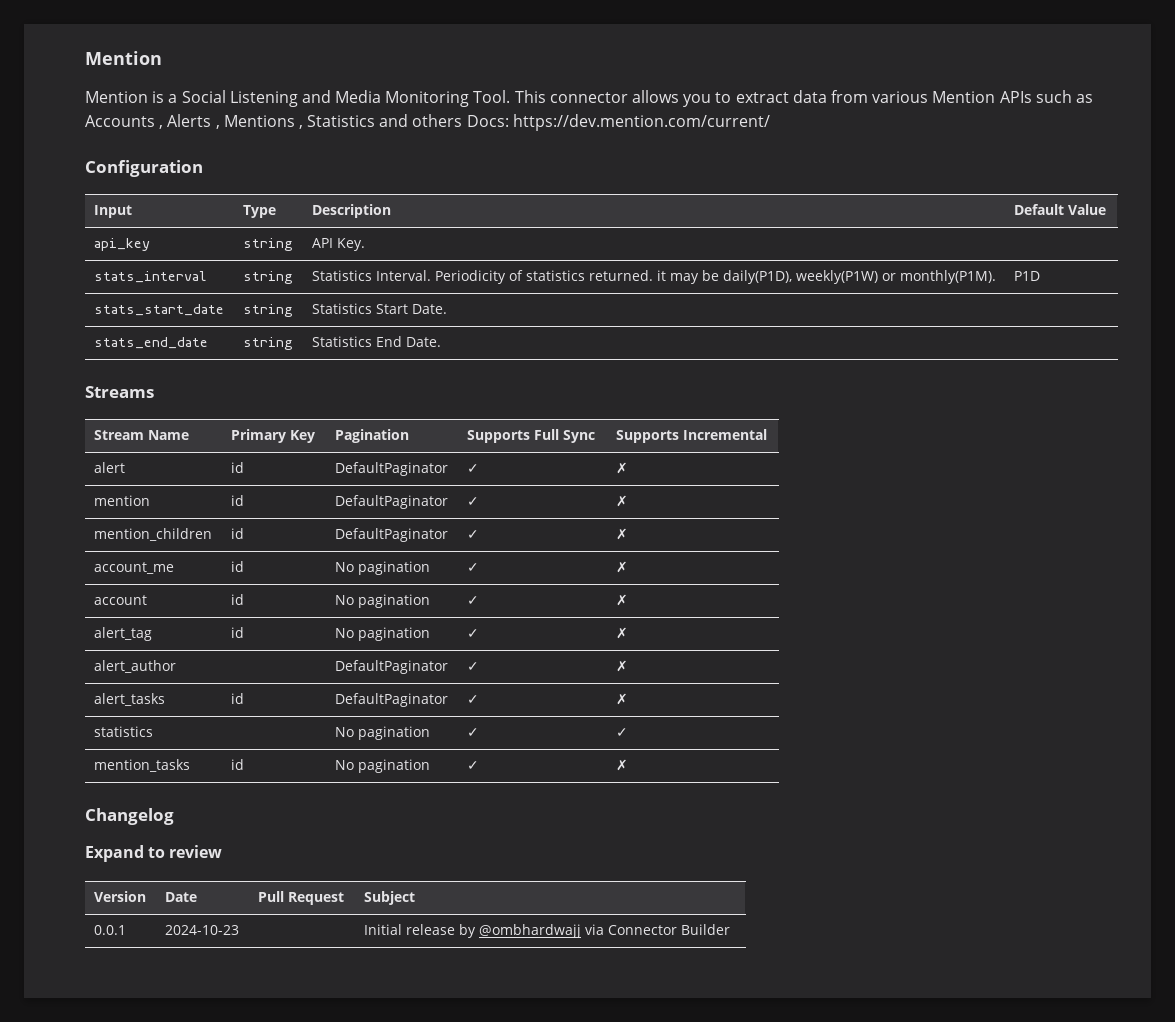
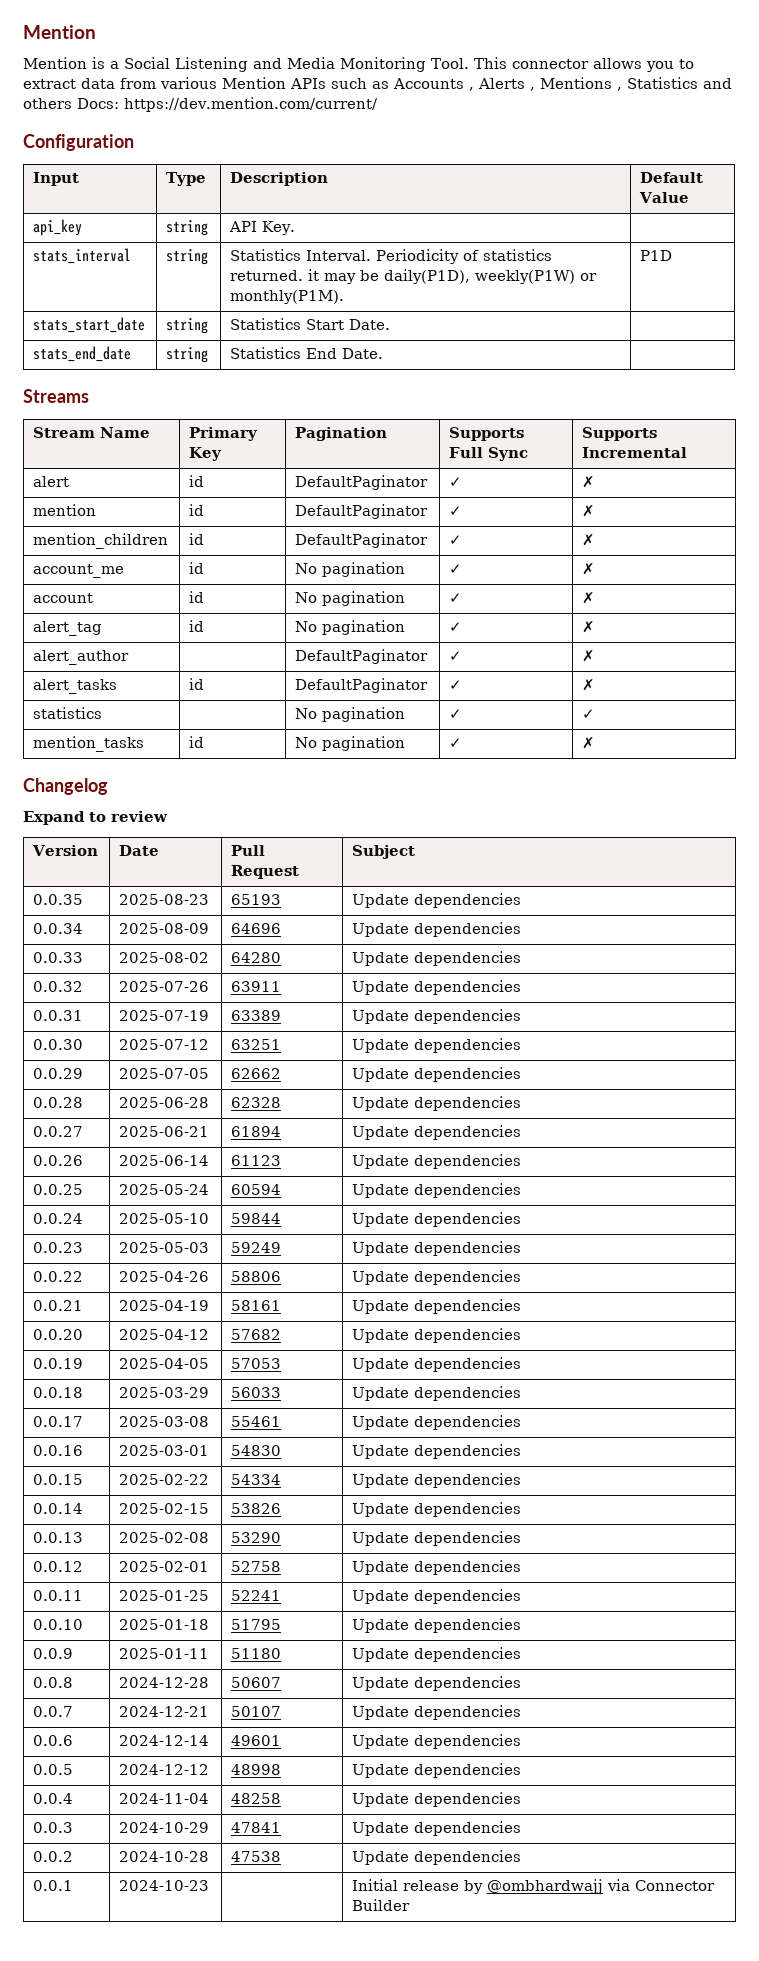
+ 0.0.35 | 2025-08-23 | 65193 | Update dependencies
+ 0.0.34 | 2025-08-09 | 64696 | Update dependencies
+ 0.0.33 | 2025-08-02 | 64280 | Update dependencies
+ 0.0.32 | 2025-07-26 | 63911 | Update dependencies
+ 0.0.31 | 2025-07-19 | 63389 | Update dependencies
+ 0.0.30 | 2025-07-12 | 63251 | Update dependencies
+ 0.0.29 | 2025-07-05 | 62662 | Update dependencies
+ 0.0.28 | 2025-06-28 | 62328 | Update dependencies
+ 0.0.27 | 2025-06-21 | 61894 | Update dependencies
+ 0.0.26 | 2025-06-14 | 61123 | Update dependencies
+ 0.0.25 | 2025-05-24 | 60594 | Update dependencies
+ 0.0.24 | 2025-05-10 | 59844 | Update dependencies
+ 0.0.23 | 2025-05-03 | 59249 | Update dependencies
+ 0.0.22 | 2025-04-26 | 58806 | Update dependencies
+ 0.0.21 | 2025-04-19 | 58161 | Update dependencies
+ 0.0.20 | 2025-04-12 | 57682 | Update dependencies
+ 0.0.19 | 2025-04-05 | 57053 | Update dependencies
+ 0.0.18 | 2025-03-29 | 56033 | Update dependencies
+ 0.0.17 | 2025-03-08 | 55461 | Update dependencies
+ 0.0.16 | 2025-03-01 | 54830 | Update dependencies
+ 0.0.15 | 2025-02-22 | 54334 | Update dependencies
+ 0.0.14 | 2025-02-15 | 53826 | Update dependencies
+ 0.0.13 | 2025-02-08 | 53290 | Update dependencies
+ 0.0.12 | 2025-02-01 | 52758 | Update dependencies
+ 0.0.11 | 2025-01-25 | 52241 | Update dependencies
+ 0.0.10 | 2025-01-18 | 51795 | Update dependencies
+ 0.0.9 | 2025-01-11 | 51180 | Update dependencies
+ 0.0.8 | 2024-12-28 | 50607 | Update dependencies
+ 0.0.7 | 2024-12-21 | 50107 | Update dependencies
+ 0.0.6 | 2024-12-14 | 49601 | Update dependencies
+ 0.0.5 | 2024-12-12 | 48998 | Update dependencies
+ 0.0.4 | 2024-11-04 | 48258 | Update dependencies
+ 0.0.3 | 2024-10-29 | 47841 | Update dependencies
+ 0.0.2 | 2024-10-28 | 47538 | Update dependencies

